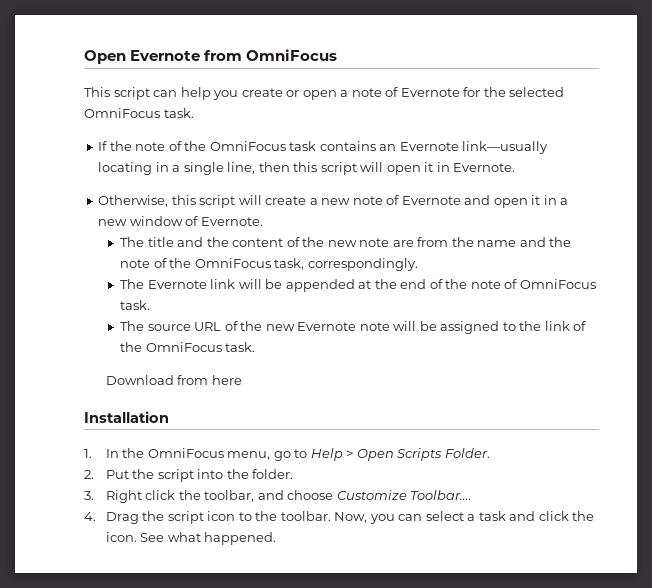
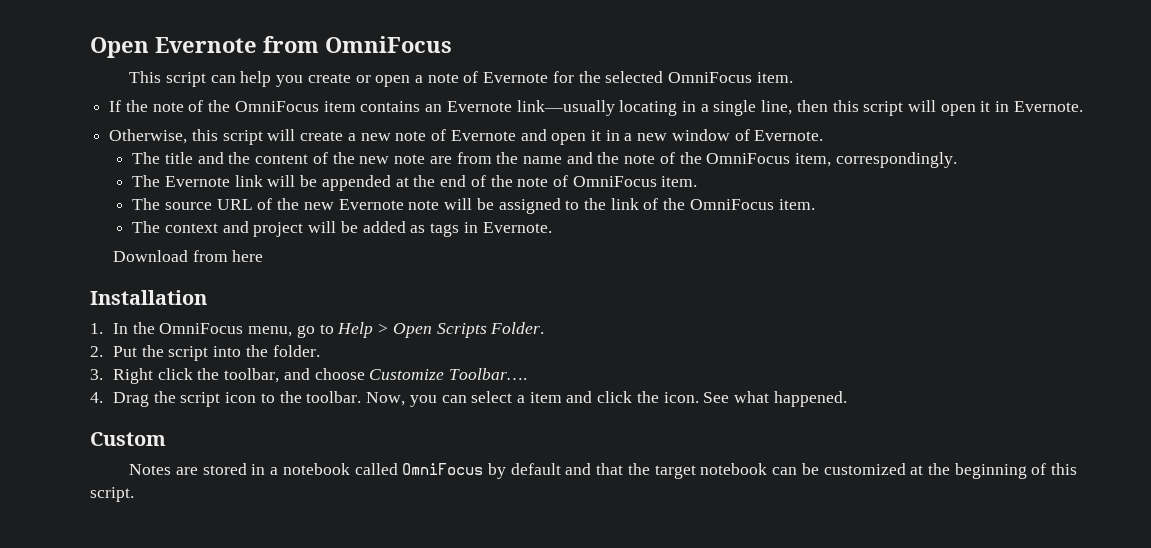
- This script can help you create or open a note of Evernote for the selected OmniFocus task.
+ This script can help you create or open a note of Evernote for the selected OmniFocus item.
- If the note of the OmniFocus task contains an Evernote link—usually locating in a single line, then this script will open it in Evernote.
+ If the note of the OmniFocus item contains an Evernote link—usually locating in a single line, then this script will open it in Evernote.
- The title and the content of the new note are from the name and the note of the OmniFocus task, correspondingly.
+ The title and the content of the new note are from the name and the note of the OmniFocus item, correspondingly.
- The Evernote link will be appended at the end of the note of OmniFocus task.
+ The Evernote link will be appended at the end of the note of OmniFocus item.
- The source URL of the new Evernote note will be assigned to the link of the OmniFocus task.
+ The source URL of the new Evernote note will be assigned to the link of the OmniFocus item.
+ The context and project will be added as tags in Evernote.
- Now, you can select a task and click the icon.
+ Now, you can select a item and click the icon.
+ Custom
+ Notes are stored in a notebook called OmniFocus by default and that the target notebook can be customized at the beginning of this script.

